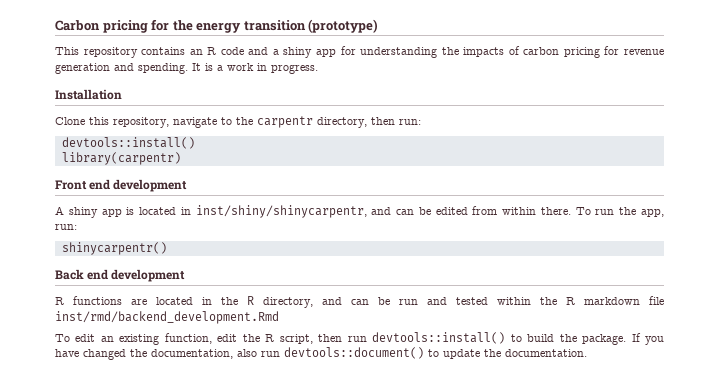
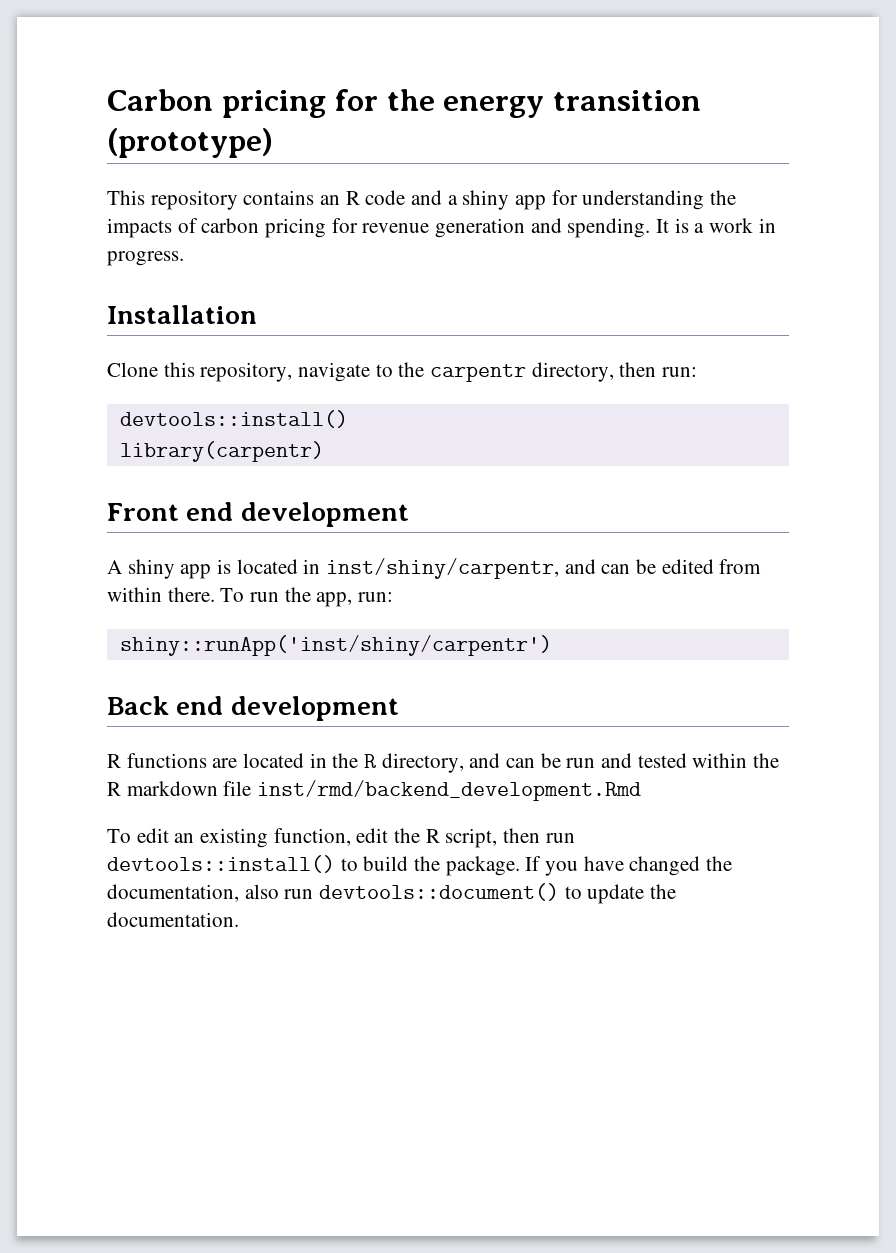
- A shiny app is located in inst/shiny/shinycarpentr, and can be edited from within there.
+ A shiny app is located in inst/shiny/carpentr, and can be edited from within there.
- shinycarpentr()
+ shiny::runApp('inst/shiny/carpentr')

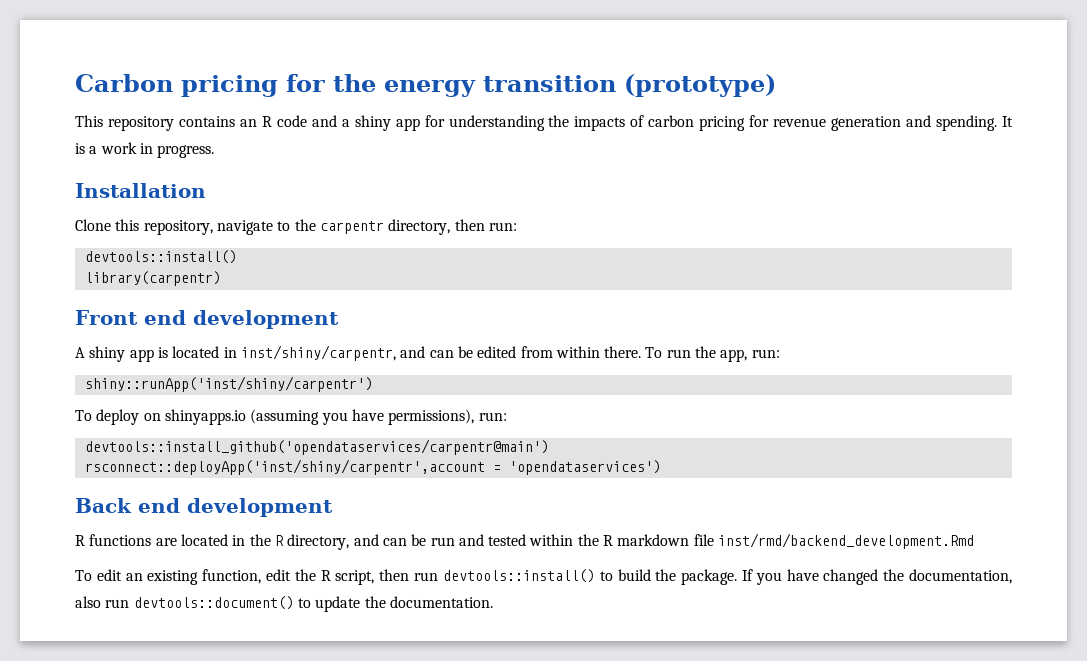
+ To deploy on shinyapps.io (assuming you have permissions), run:
+ devtools::install_github('opendataservices/carpentr@main')
+ rsconnect::deployApp('inst/shiny/carpentr',account = 'opendataservices')

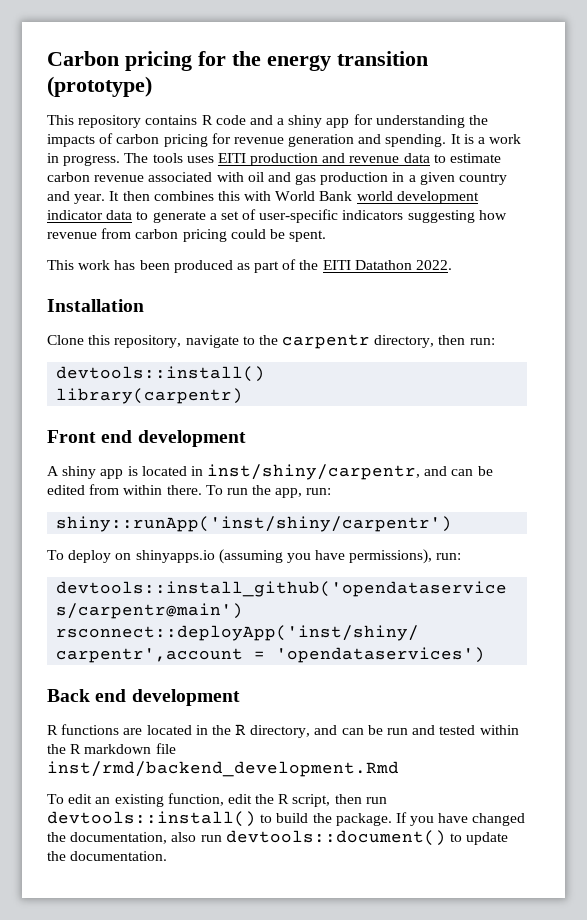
- This repository contains an R code and a shiny app for understanding the impacts of carbon pricing for revenue generation and spending.
+ This repository contains R code and a shiny app for understanding the impacts of carbon pricing for revenue generation and spending.
+ The tools uses EITI production and revenue data to estimate carbon revenue associated with oil and gas production in a given country and year. It then combines this with World Bank world development indicator data to generate a set of user-specific indicators suggesting how revenue from carbon pricing could be spent.
+ This work has been produced as part of the EITI Datathon 2022.

